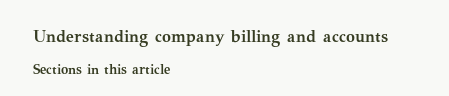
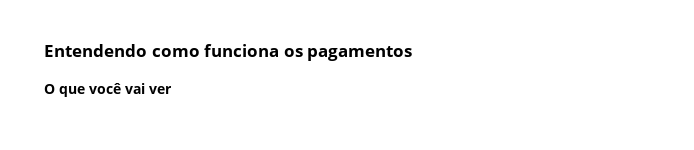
- Understanding company billing and accounts
- Sections in this article
+ Entendendo como funciona os pagamentos
+ O que você vai ver

